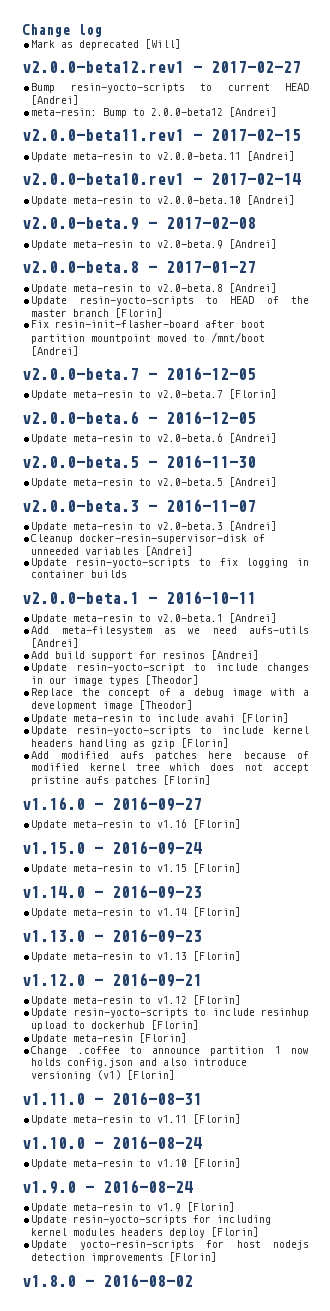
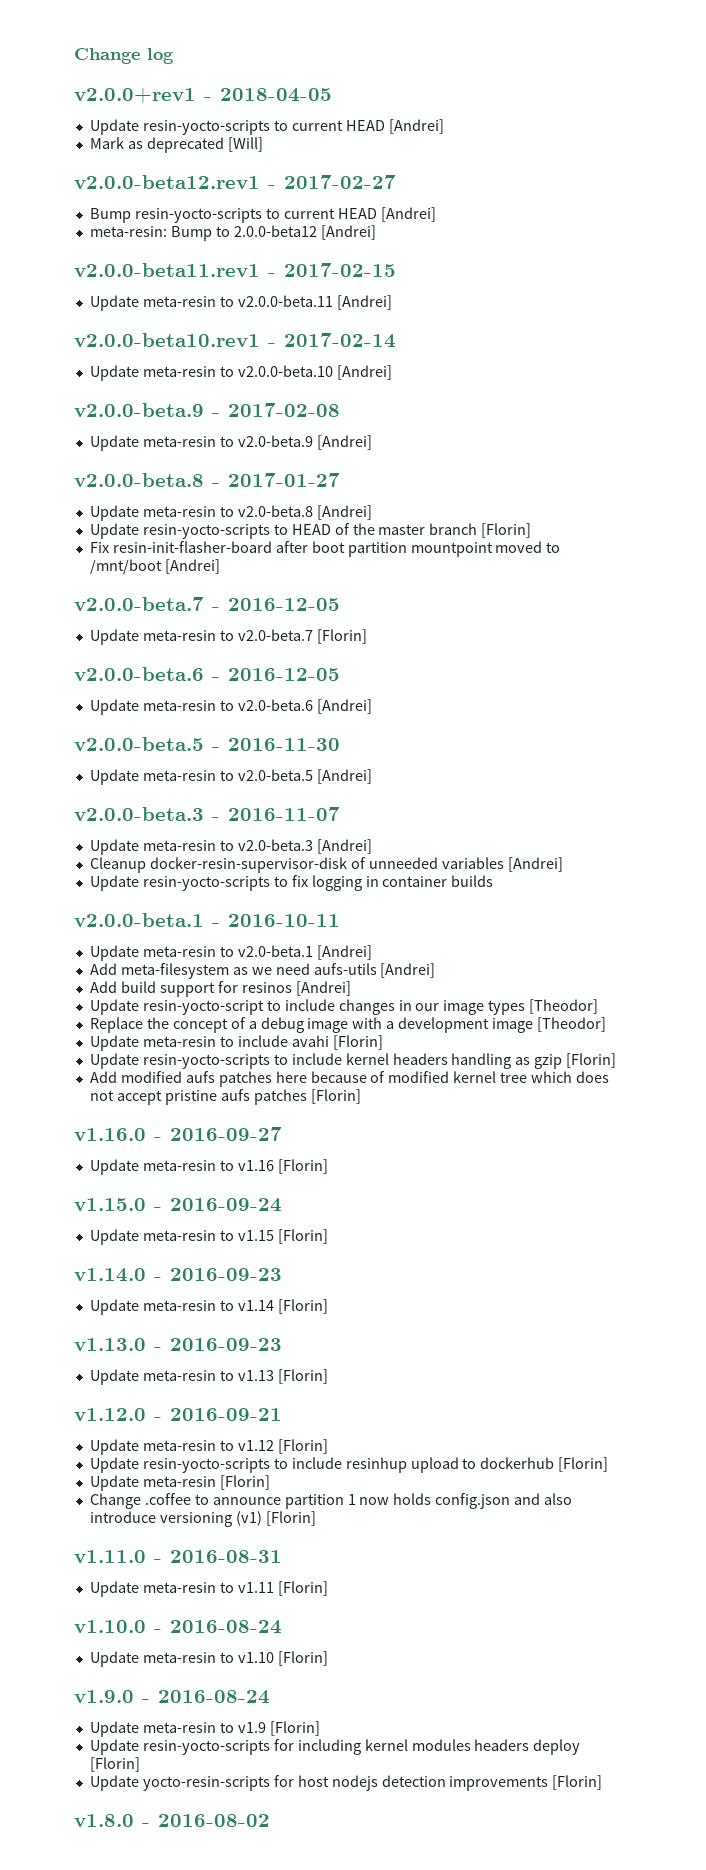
+ v2.0.0+rev1 - 2018-04-05
+ Update resin-yocto-scripts to current HEAD [Andrei]

